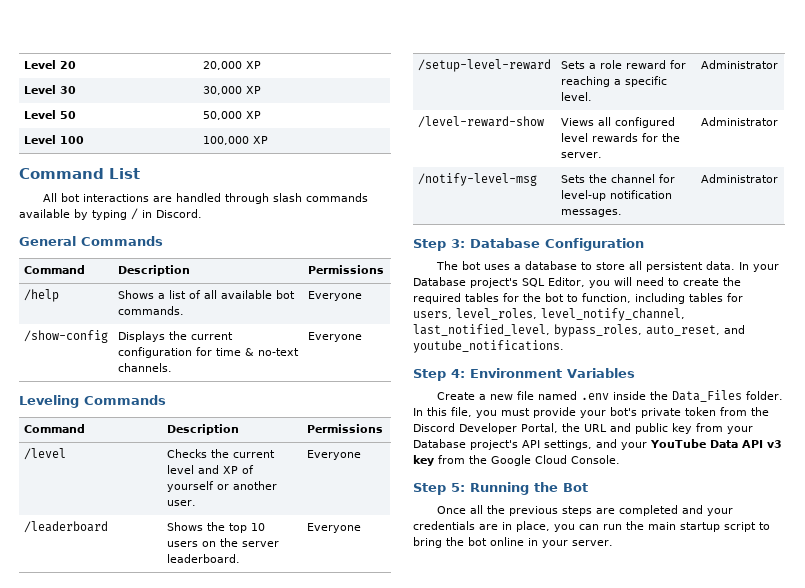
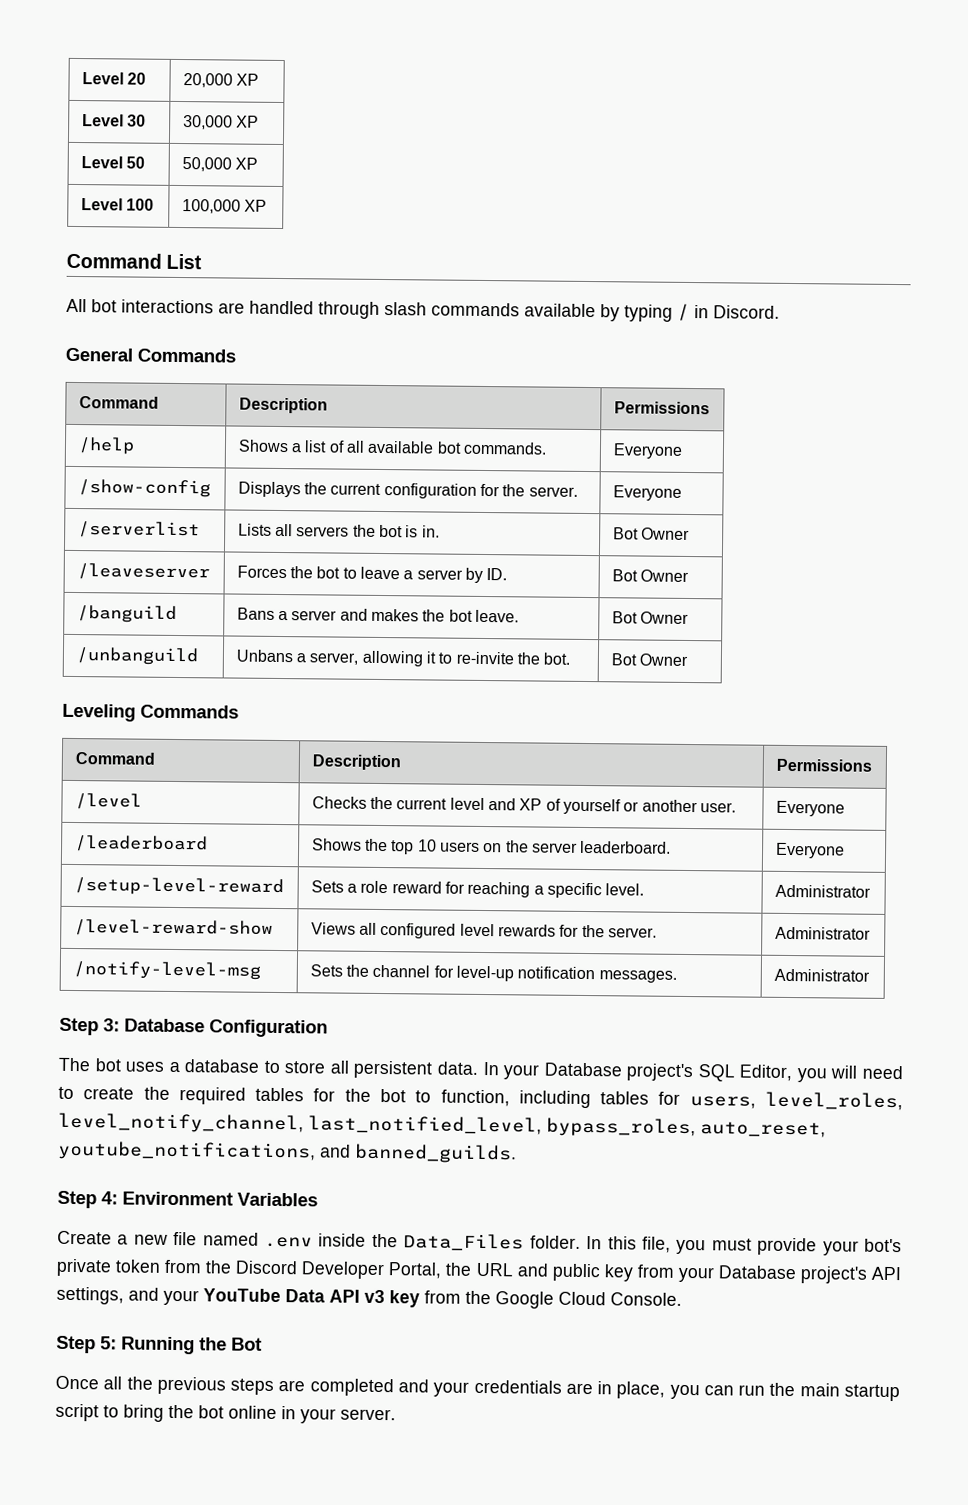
- /show-config | Displays the current configuration for time & no-text channels. | Everyone
+ /show-config | Displays the current configuration for the server. | Everyone
+ /serverlist | Lists all servers the bot is in. | Bot Owner
+ /leaveserver | Forces the bot to leave a server by ID. | Bot Owner
+ /banguild | Bans a server and makes the bot leave. | Bot Owner
+ /unbanguild | Unbans a server, allowing it to re-invite the bot. | Bot Owner
- In your Database project's SQL Editor, you will need to create the required tables for the bot to function, including tables for users, level_roles, level_notify_channel, last_notified_level, bypass_roles, auto_reset, and youtube_notifications.
+ In your Database project's SQL Editor, you will need to create the required tables for the bot to function, including tables for users, level_roles, level_notify_channel, last_notified_level, bypass_roles, auto_reset, youtube_notifications, and banned_guilds.

